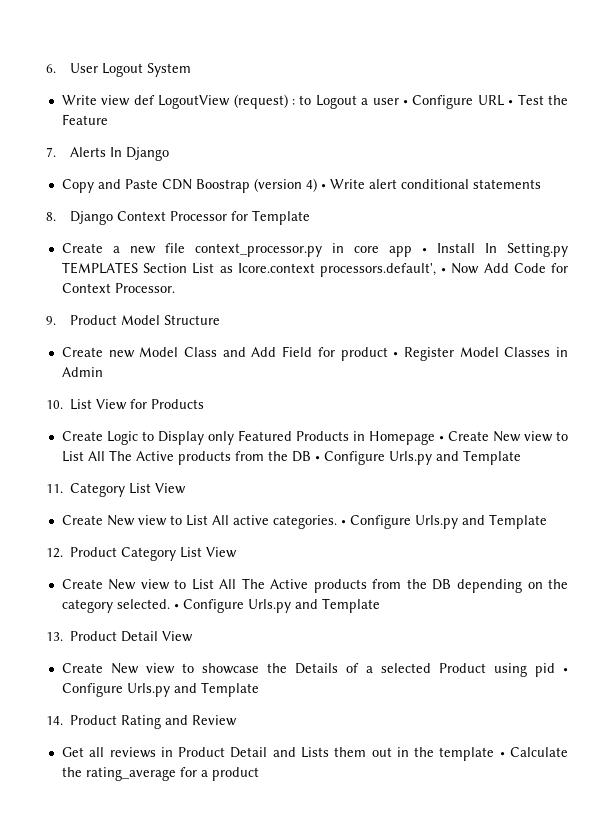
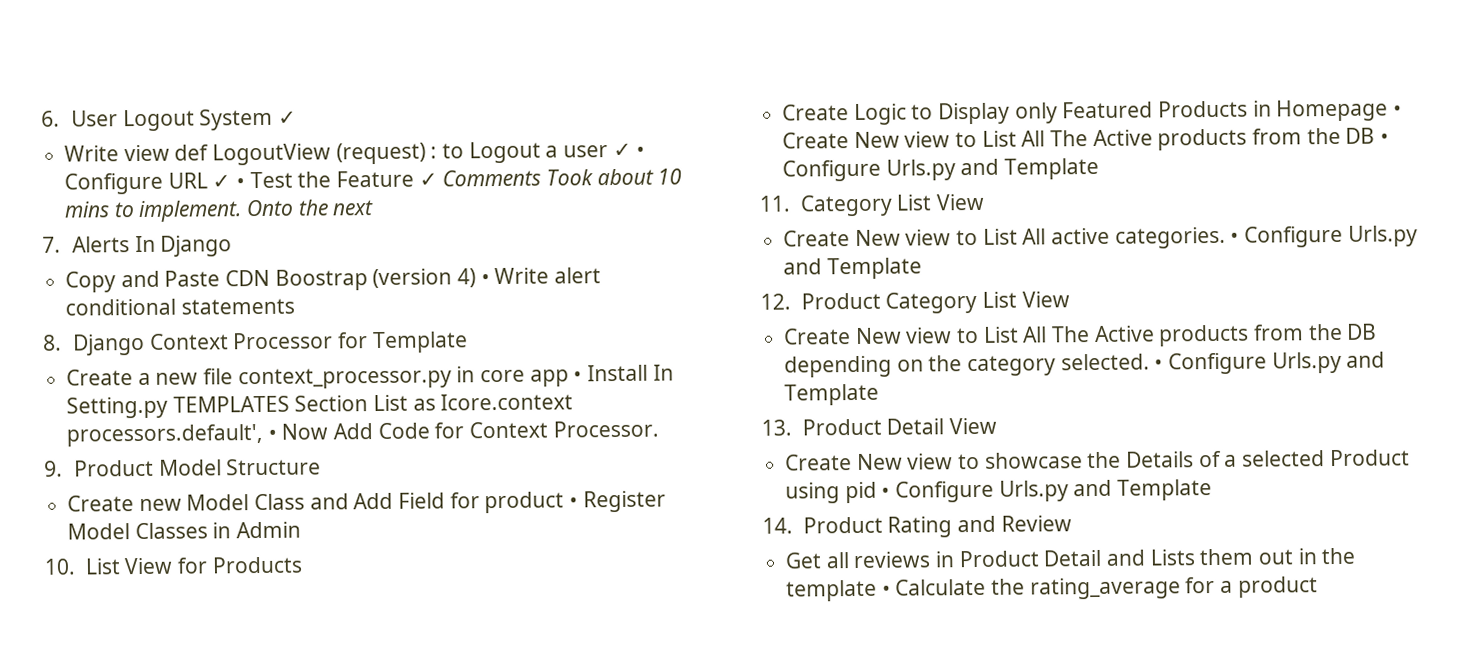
- 6. User Logout System
+ 6. User Logout System ✓
- Write view def LogoutView (request) : to Logout a user • Configure URL • Test the Feature
+ Write view def LogoutView (request) : to Logout a user ✓ • Configure URL ✓ • Test the Feature ✓ Comments Took about 10 mins to implement. Onto the next

